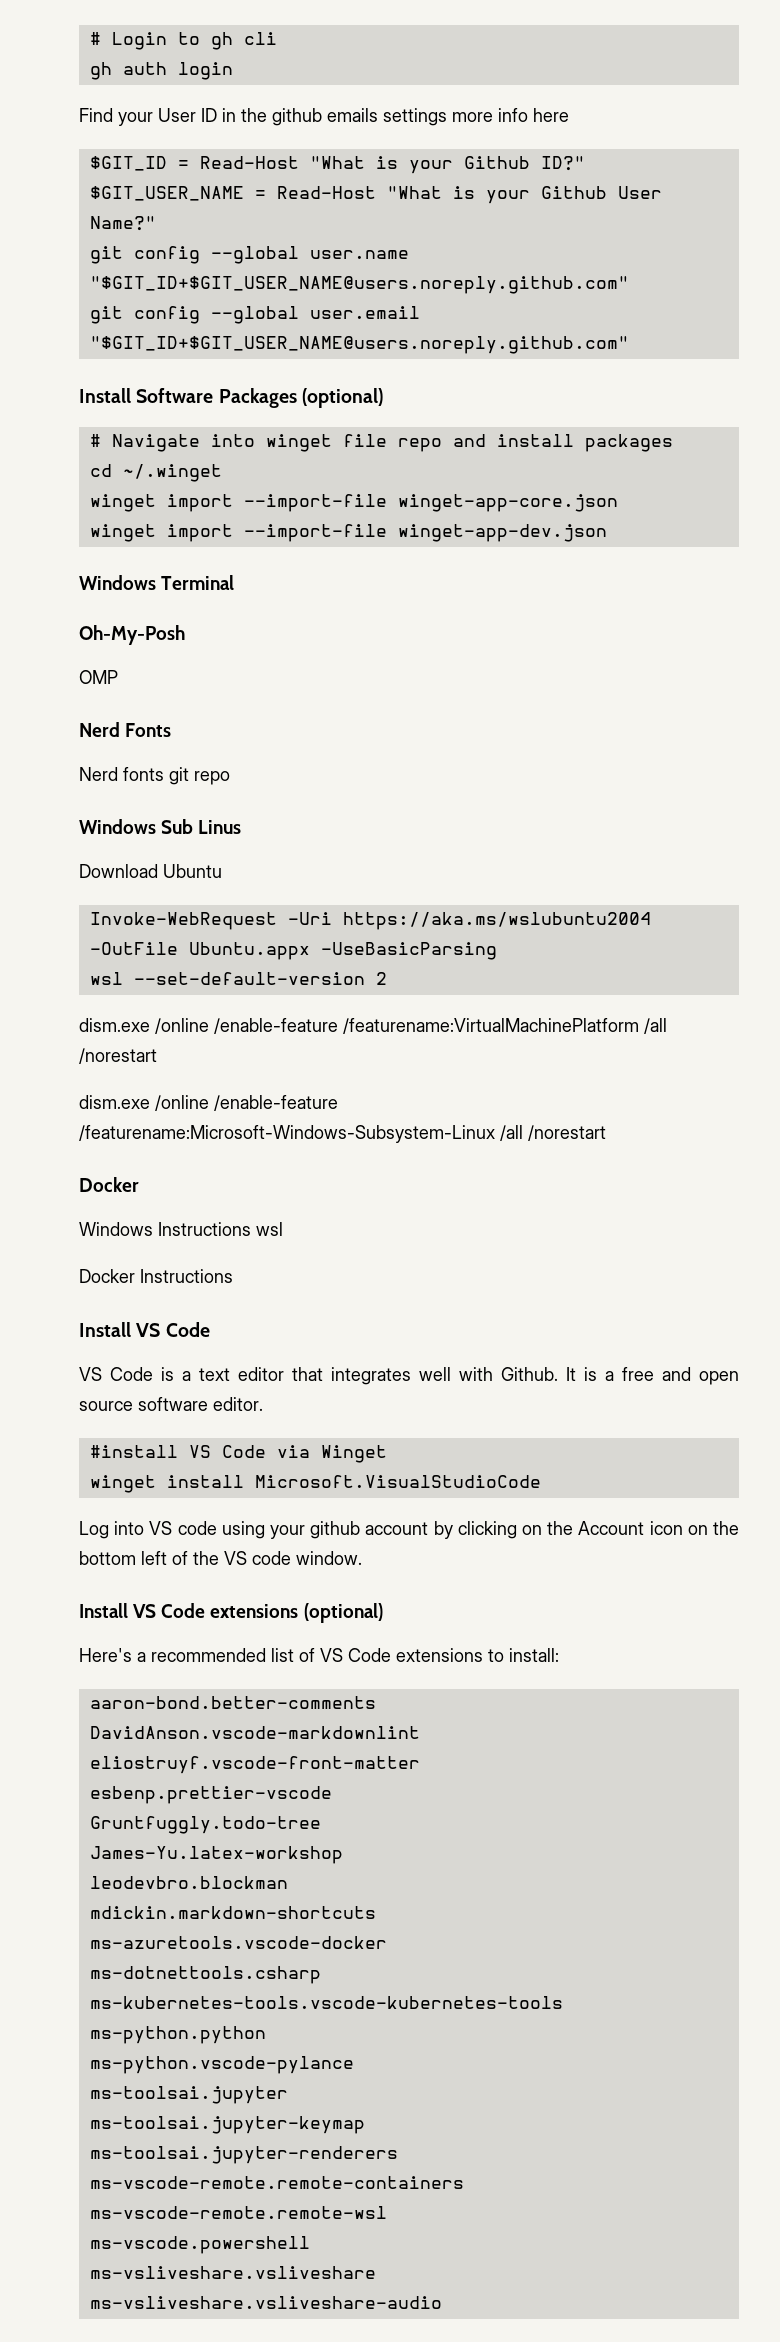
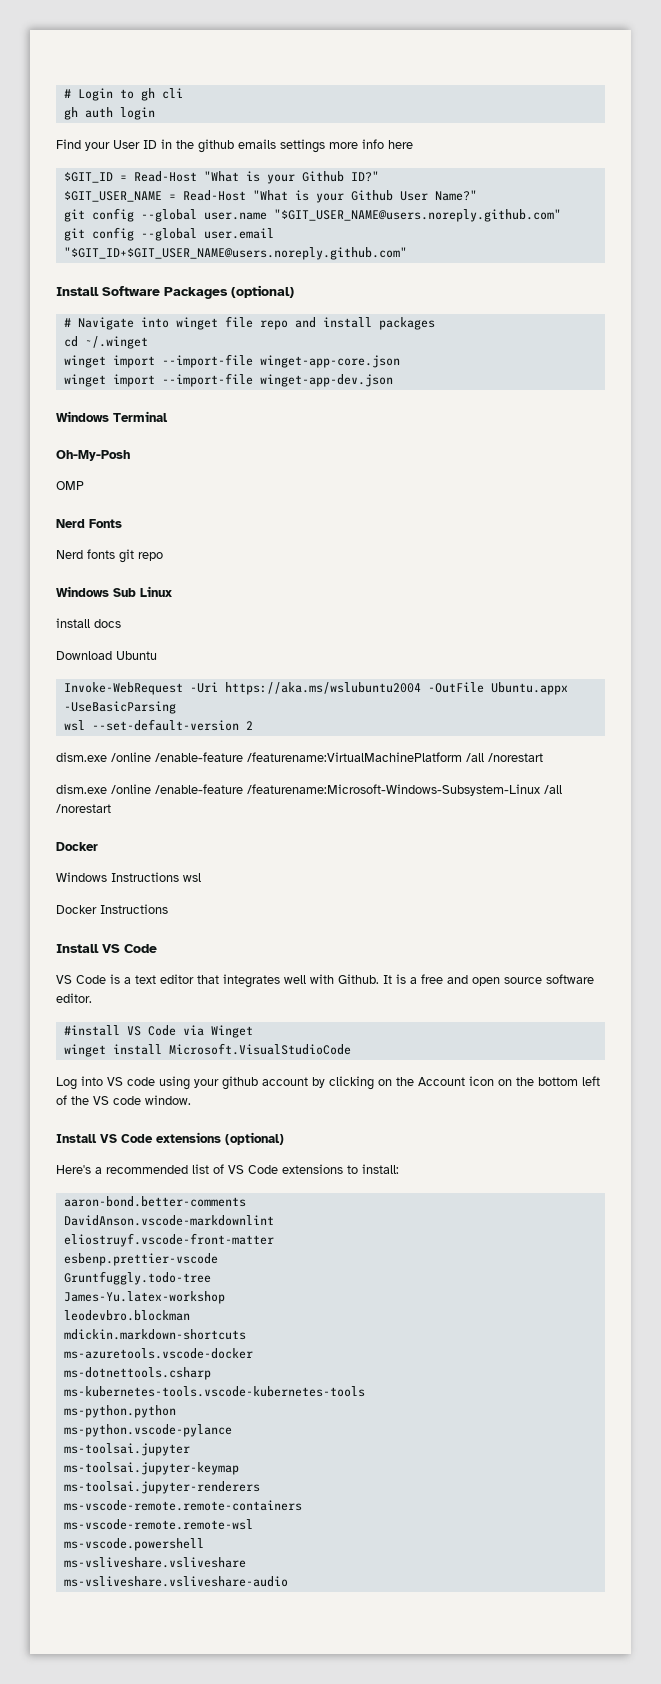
- git config --global user.name "$GIT_ID+$GIT_USER_NAME@users.noreply.github.com"
+ git config --global user.name "$GIT_USER_NAME@users.noreply.github.com"
- Windows Sub Linus
+ Windows Sub Linux
+ install docs

